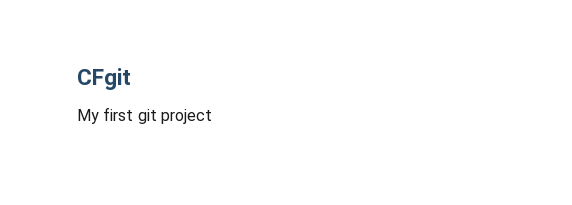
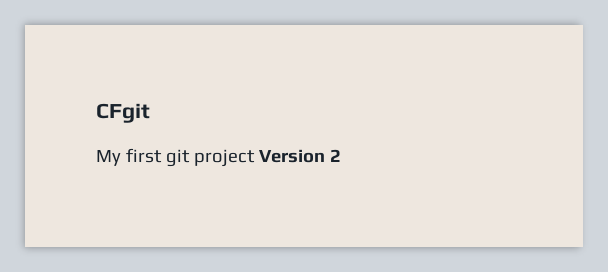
- My first git project
+ My first git project Version 2

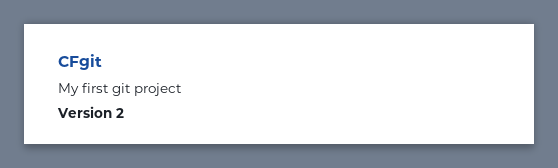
- My first git project Version 2
+ My first git project
+ Version 2

